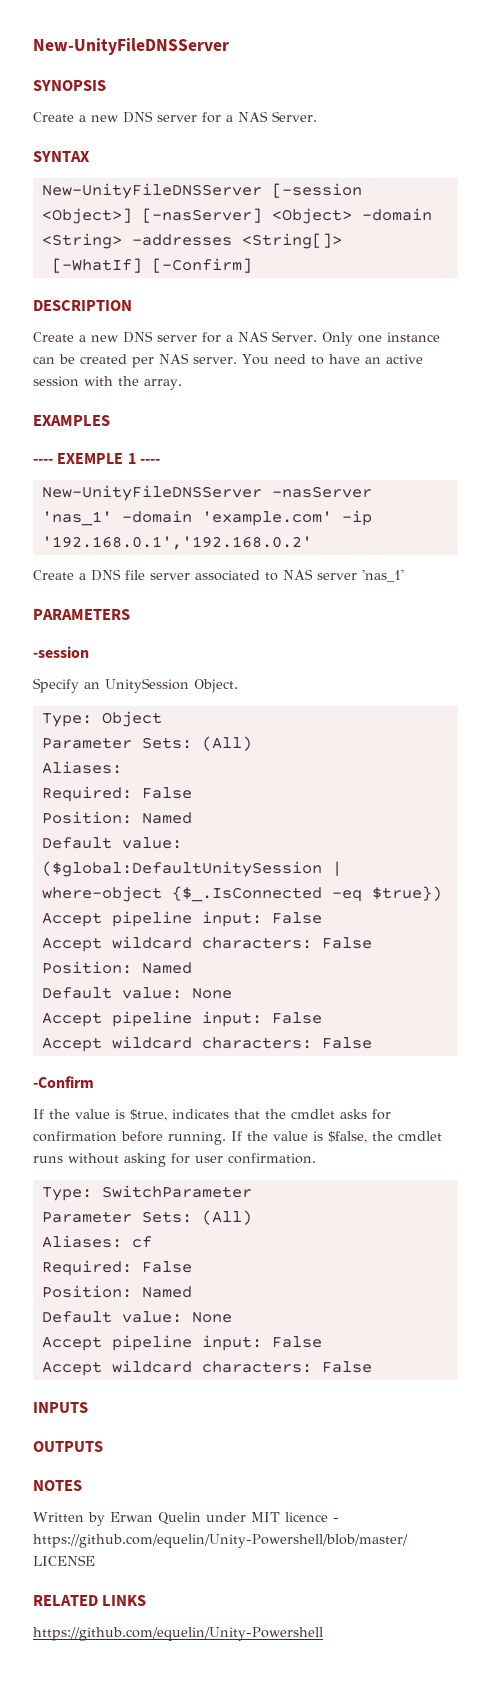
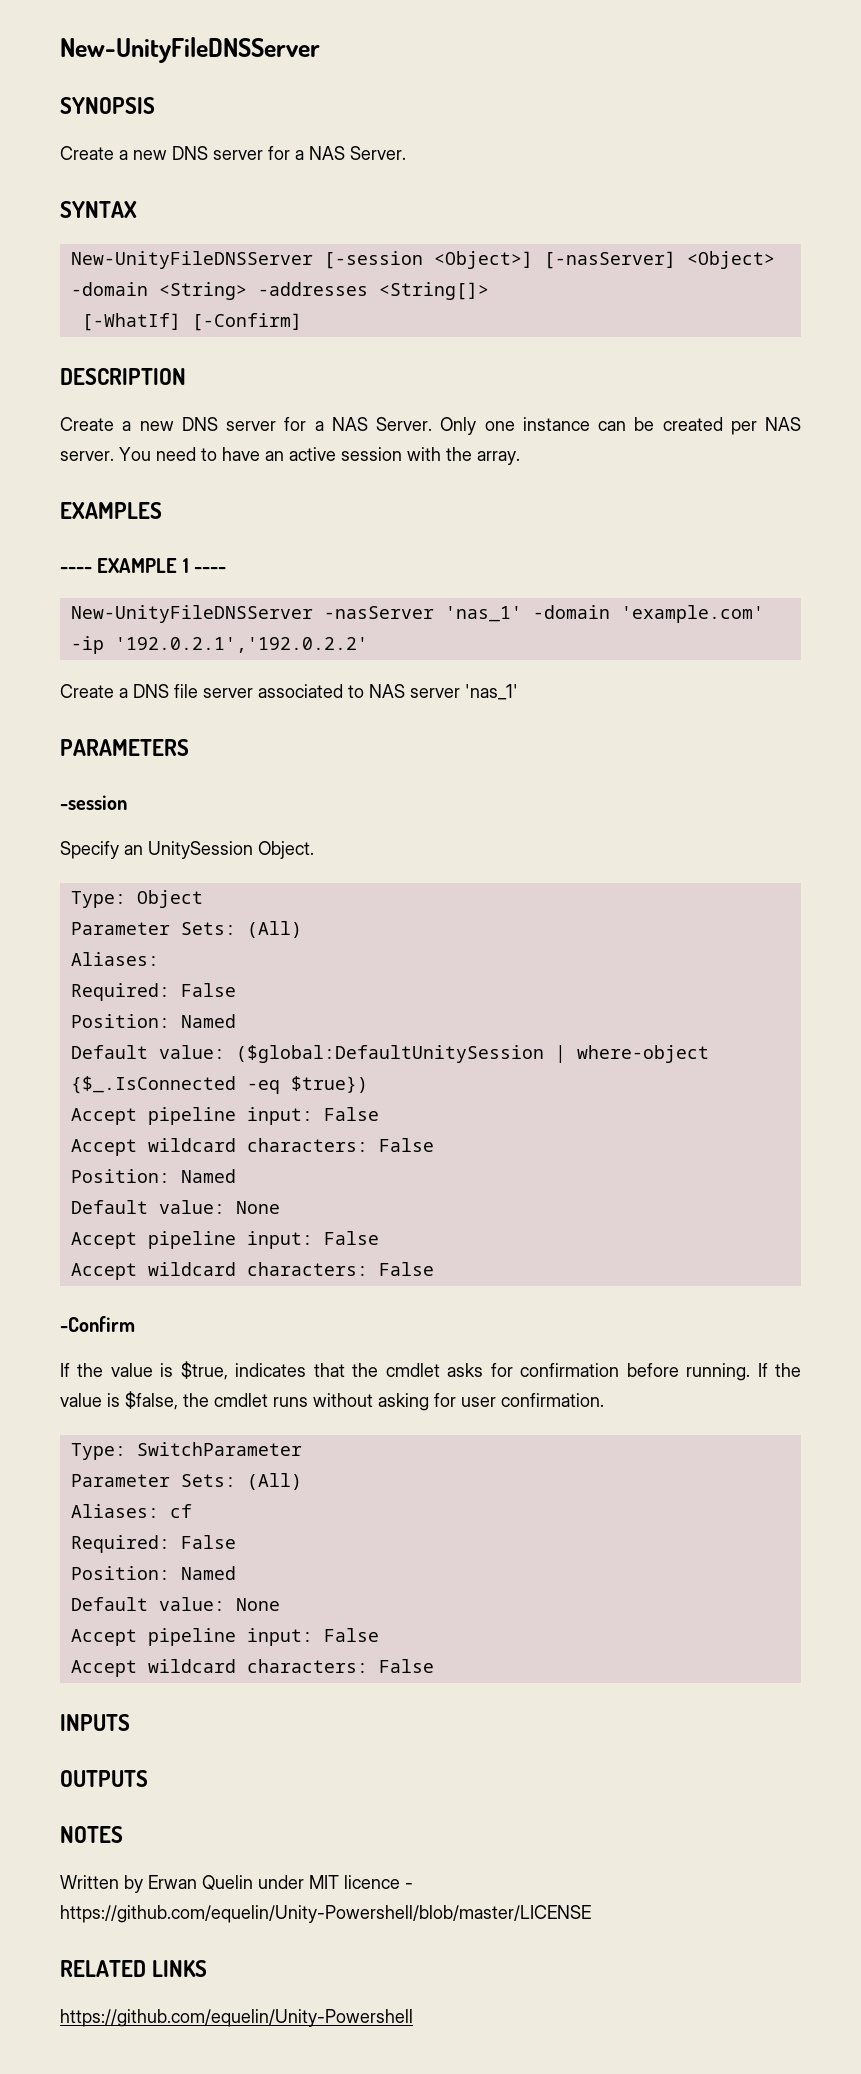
- ---- EXEMPLE 1 ----
+ ---- EXAMPLE 1 ----
- New-UnityFileDNSServer -nasServer 'nas_1' -domain 'example.com' -ip '192.168.0.1','192.168.0.2'
+ New-UnityFileDNSServer -nasServer 'nas_1' -domain 'example.com' -ip '192.0.2.1','192.0.2.2'

